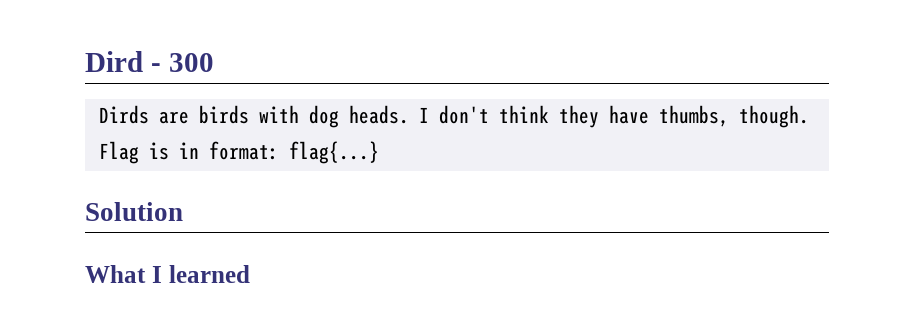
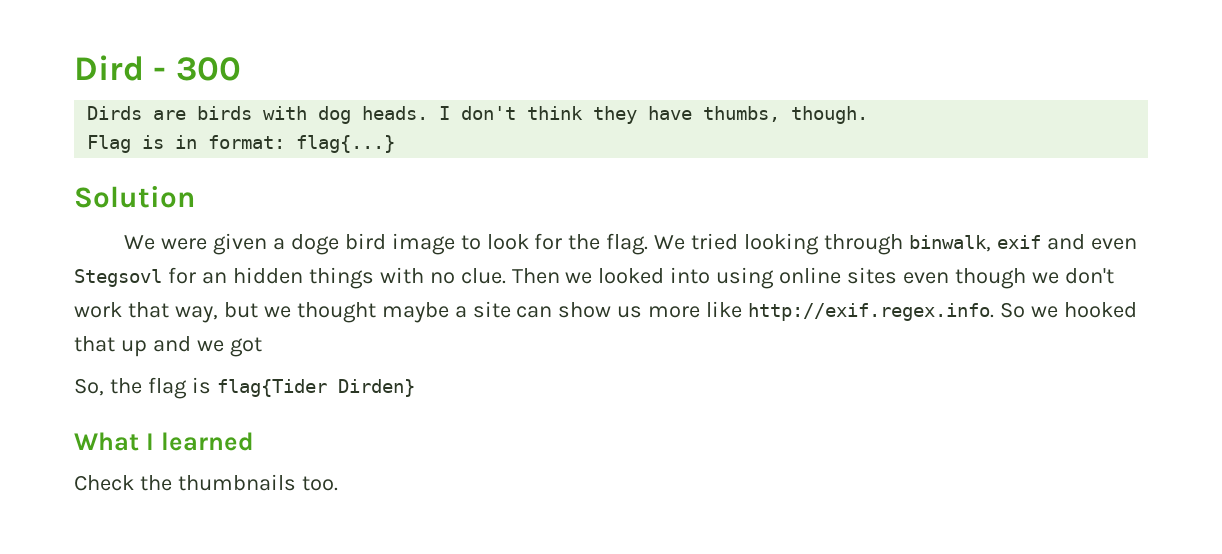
+ We were given a doge bird image to look for the flag. We tried looking through binwalk, exif and even Stegsovl for an hidden things with no clue. Then we looked into using online sites even though we don't work that way, but we thought maybe a site can show us more like http://exif.regex.info. So we hooked that up and we got
+ So, the flag is flag{Tider Dirden}
+ Check the thumbnails too.

